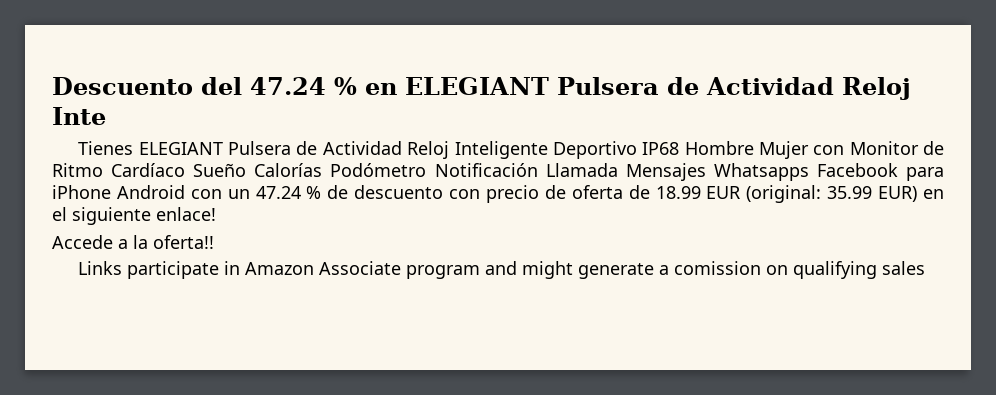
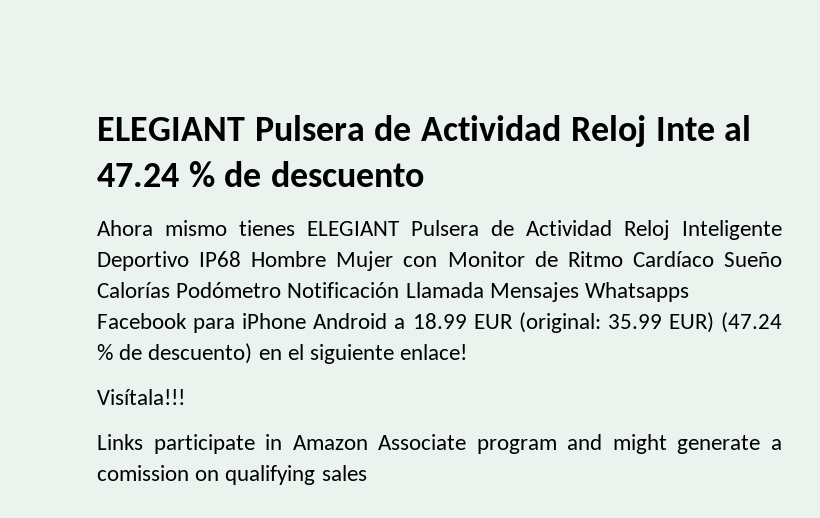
- Descuento del 47.24 % en ELEGIANT Pulsera de Actividad Reloj Inte
- Tienes ELEGIANT Pulsera de Actividad Reloj Inteligente Deportivo IP68 Hombre Mujer con Monitor de Ritmo Cardíaco Sueño Calorías Podómetro Notificación Llamada Mensajes Whatsapps Facebook para iPhone Android con un 47.24 % de descuento con precio de oferta de 18.99 EUR (original: 35.99 EUR) en el siguiente enlace!
+ ELEGIANT Pulsera de Actividad Reloj Inte al 47.24 % de descuento
+ Ahora mismo tienes ELEGIANT Pulsera de Actividad Reloj Inteligente Deportivo IP68 Hombre Mujer con Monitor de Ritmo Cardíaco Sueño Calorías Podómetro Notificación Llamada Mensajes Whatsapps Facebook para iPhone Android a 18.99 EUR (original: 35.99 EUR) (47.24 % de descuento) en el siguiente enlace!
- Accede a la oferta!!
+ Visítala!!!

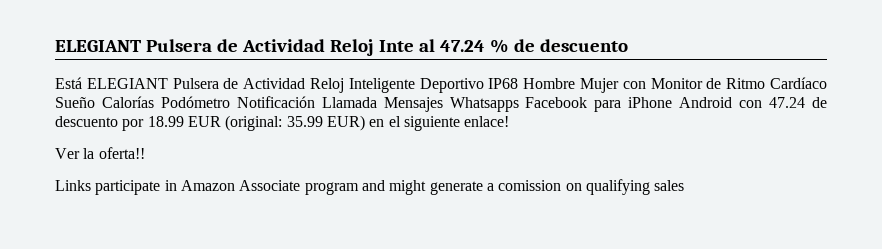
- Ahora mismo tienes ELEGIANT Pulsera de Actividad Reloj Inteligente Deportivo IP68 Hombre Mujer con Monitor de Ritmo Cardíaco Sueño Calorías Podómetro Notificación Llamada Mensajes Whatsapps Facebook para iPhone Android a 18.99 EUR (original: 35.99 EUR) (47.24 % de descuento) en el siguiente enlace!
+ Está ELEGIANT Pulsera de Actividad Reloj Inteligente Deportivo IP68 Hombre Mujer con Monitor de Ritmo Cardíaco Sueño Calorías Podómetro Notificación Llamada Mensajes Whatsapps Facebook para iPhone Android con 47.24 de descuento por 18.99 EUR (original: 35.99 EUR) en el siguiente enlace!
- Visítala!!!
+ Ver la oferta!!

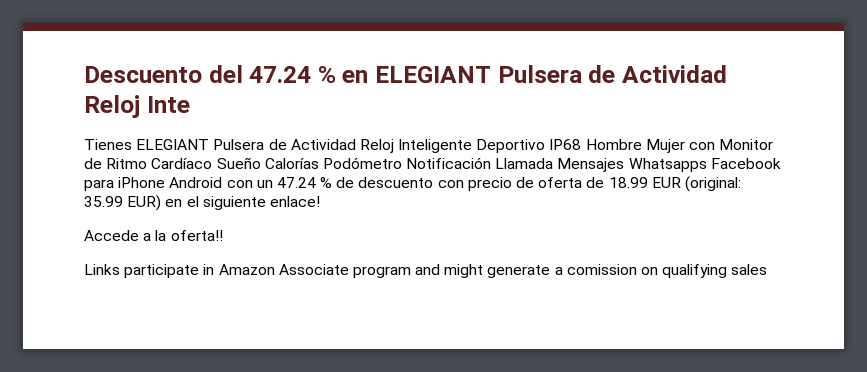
- ELEGIANT Pulsera de Actividad Reloj Inte al 47.24 % de descuento
- Está ELEGIANT Pulsera de Actividad Reloj Inteligente Deportivo IP68 Hombre Mujer con Monitor de Ritmo Cardíaco Sueño Calorías Podómetro Notificación Llamada Mensajes Whatsapps Facebook para iPhone Android con 47.24 de descuento por 18.99 EUR (original: 35.99 EUR) en el siguiente enlace!
+ Descuento del 47.24 % en ELEGIANT Pulsera de Actividad Reloj Inte
+ Tienes ELEGIANT Pulsera de Actividad Reloj Inteligente Deportivo IP68 Hombre Mujer con Monitor de Ritmo Cardíaco Sueño Calorías Podómetro Notificación Llamada Mensajes Whatsapps Facebook para iPhone Android con un 47.24 % de descuento con precio de oferta de 18.99 EUR (original: 35.99 EUR) en el siguiente enlace!
- Ver la oferta!!
+ Accede a la oferta!!

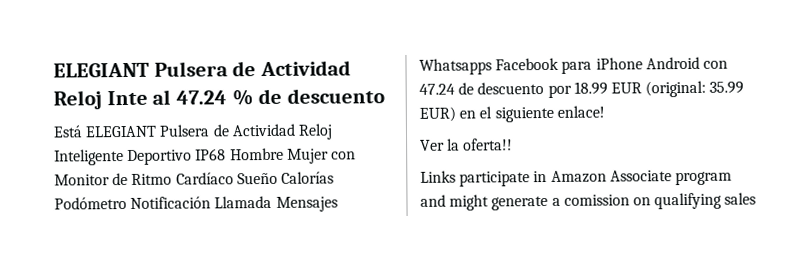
- Descuento del 47.24 % en ELEGIANT Pulsera de Actividad Reloj Inte
- Tienes ELEGIANT Pulsera de Actividad Reloj Inteligente Deportivo IP68 Hombre Mujer con Monitor de Ritmo Cardíaco Sueño Calorías Podómetro Notificación Llamada Mensajes Whatsapps Facebook para iPhone Android con un 47.24 % de descuento con precio de oferta de 18.99 EUR (original: 35.99 EUR) en el siguiente enlace!
+ ELEGIANT Pulsera de Actividad Reloj Inte al 47.24 % de descuento
+ Está ELEGIANT Pulsera de Actividad Reloj Inteligente Deportivo IP68 Hombre Mujer con Monitor de Ritmo Cardíaco Sueño Calorías Podómetro Notificación Llamada Mensajes Whatsapps Facebook para iPhone Android con 47.24 de descuento por 18.99 EUR (original: 35.99 EUR) en el siguiente enlace!
- Accede a la oferta!!
+ Ver la oferta!!

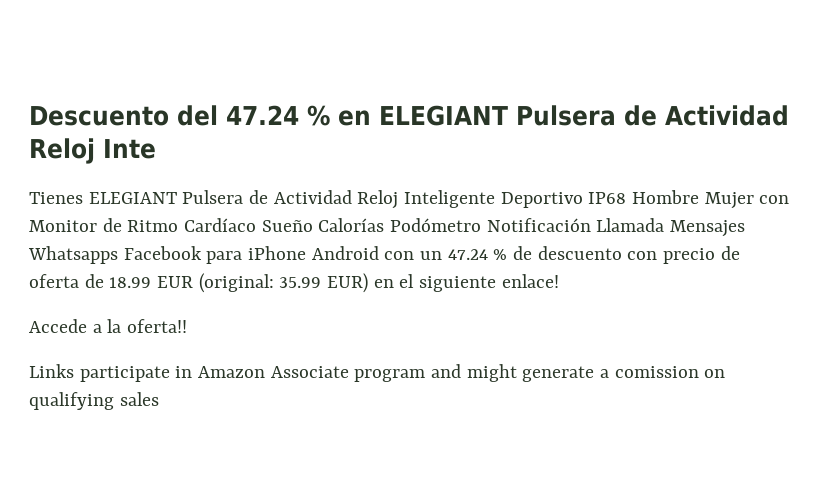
- ELEGIANT Pulsera de Actividad Reloj Inte al 47.24 % de descuento
- Está ELEGIANT Pulsera de Actividad Reloj Inteligente Deportivo IP68 Hombre Mujer con Monitor de Ritmo Cardíaco Sueño Calorías Podómetro Notificación Llamada Mensajes Whatsapps Facebook para iPhone Android con 47.24 de descuento por 18.99 EUR (original: 35.99 EUR) en el siguiente enlace!
+ Descuento del 47.24 % en ELEGIANT Pulsera de Actividad Reloj Inte
+ Tienes ELEGIANT Pulsera de Actividad Reloj Inteligente Deportivo IP68 Hombre Mujer con Monitor de Ritmo Cardíaco Sueño Calorías Podómetro Notificación Llamada Mensajes Whatsapps Facebook para iPhone Android con un 47.24 % de descuento con precio de oferta de 18.99 EUR (original: 35.99 EUR) en el siguiente enlace!
- Ver la oferta!!
+ Accede a la oferta!!

